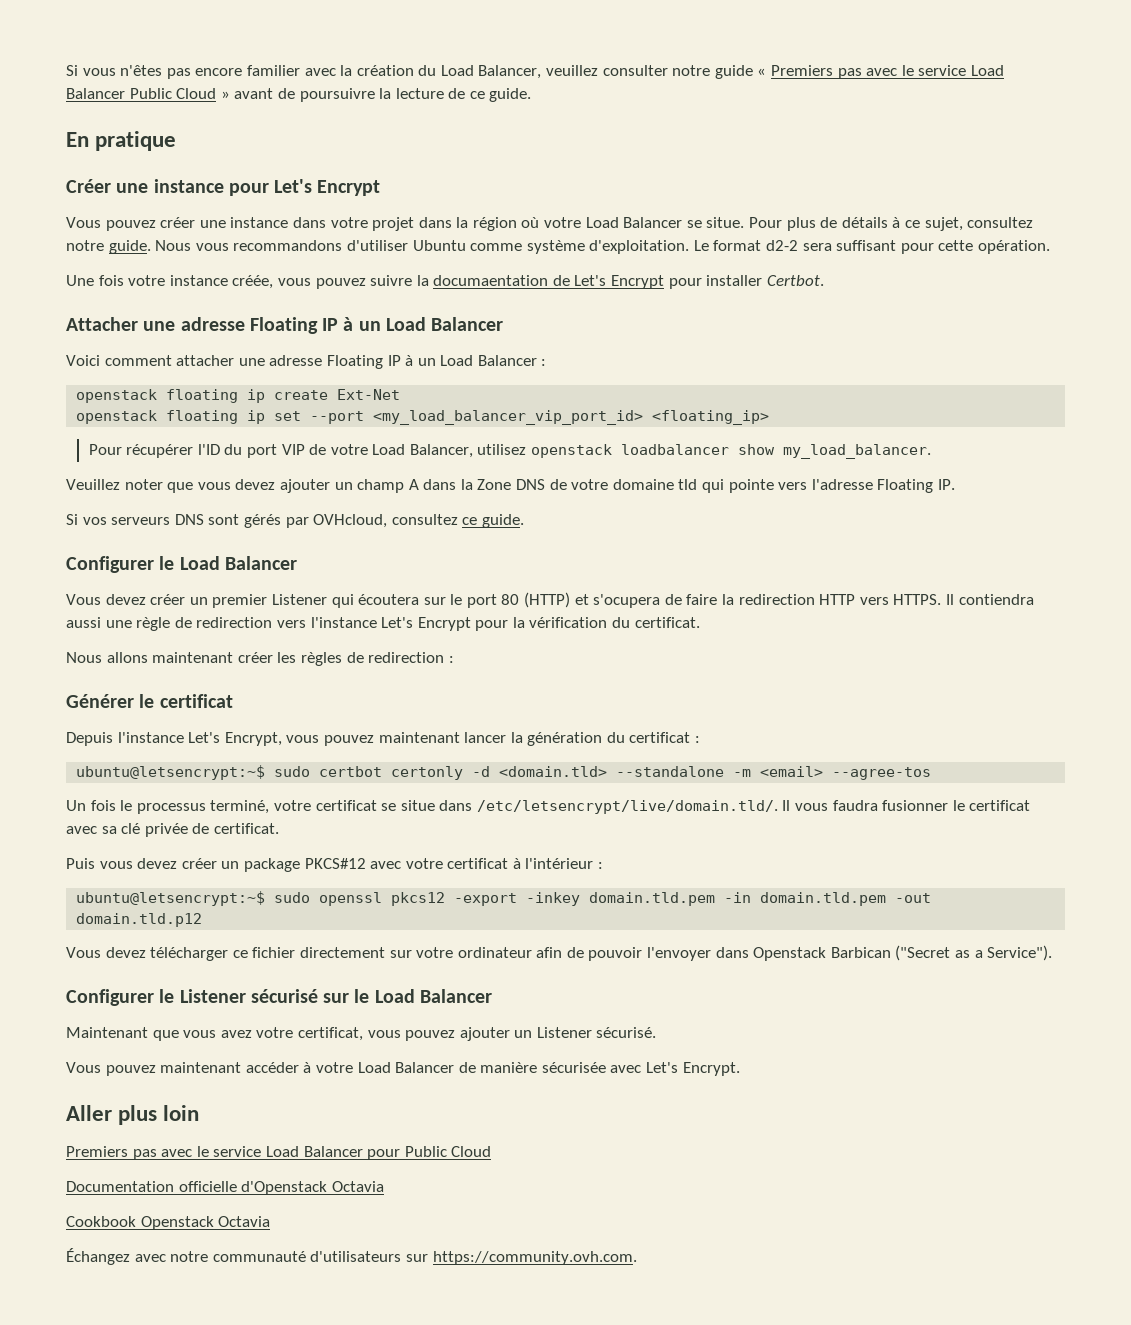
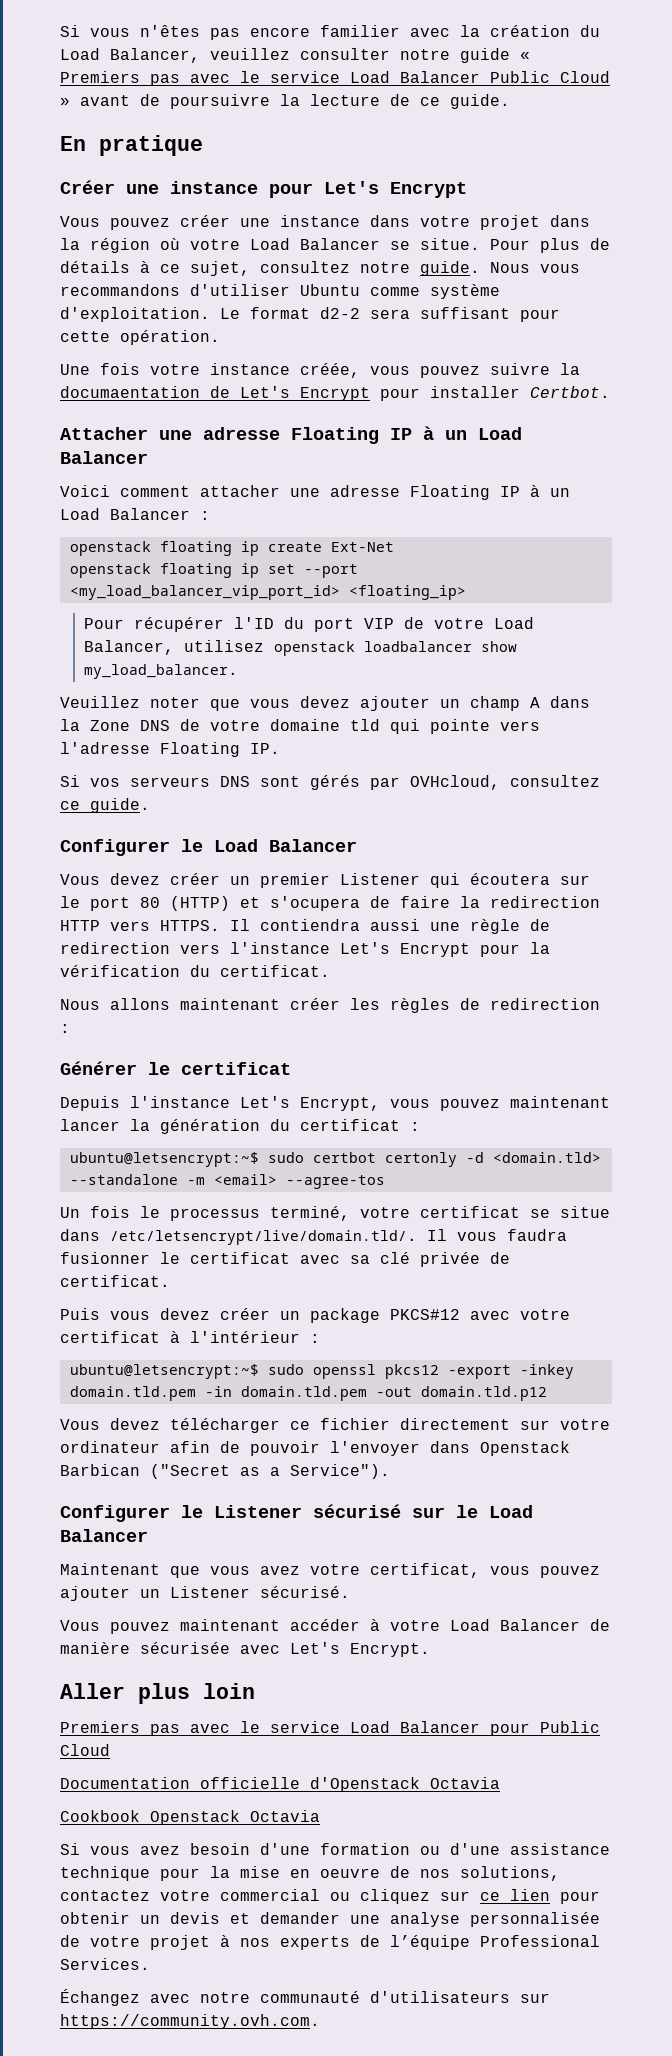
+ Si vous avez besoin d'une formation ou d'une assistance technique pour la mise en oeuvre de nos solutions, contactez votre commercial ou cliquez sur ce lien pour obtenir un devis et demander une analyse personnalisée de votre projet à nos experts de l’équipe Professional Services.

